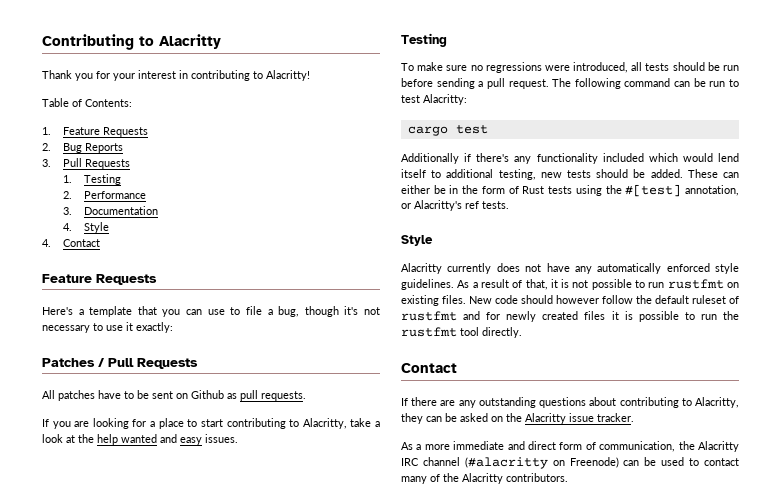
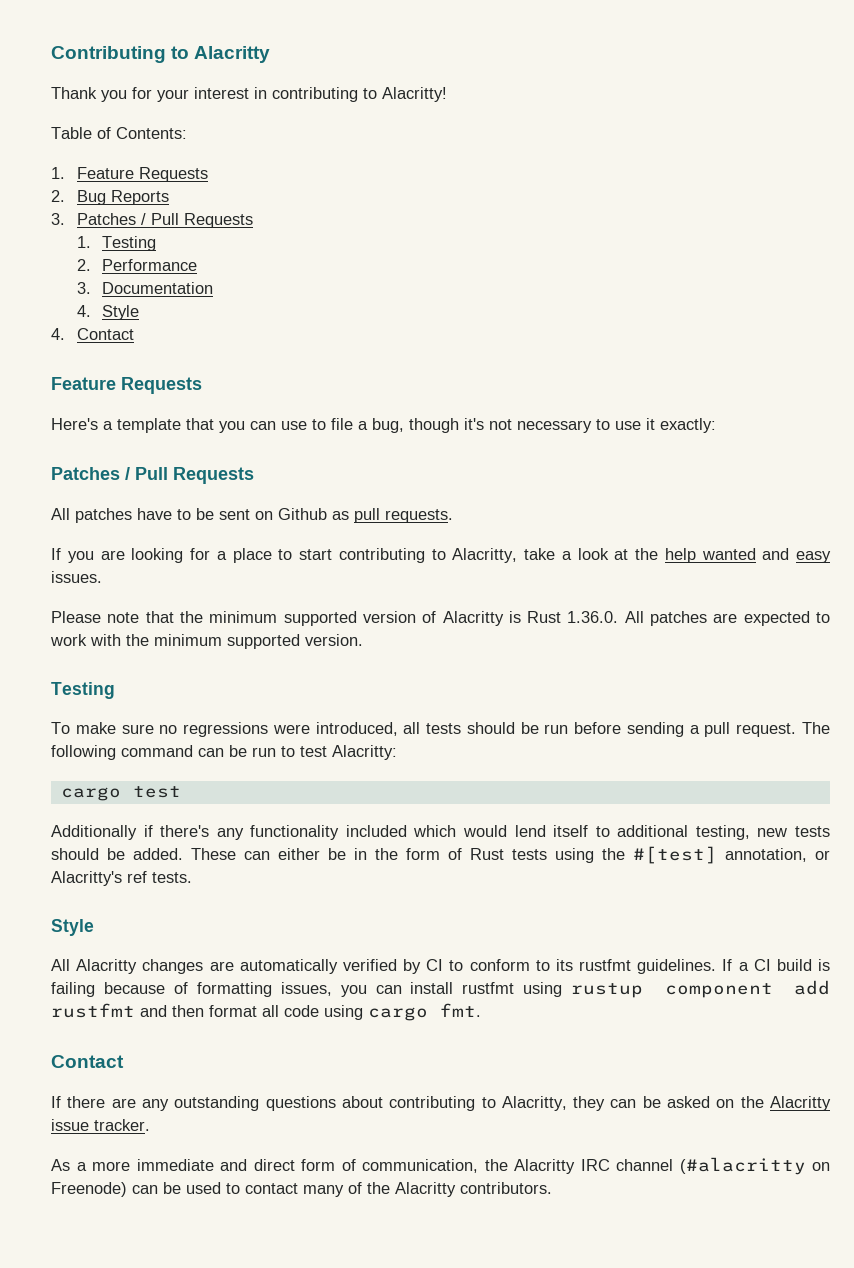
- 3. Pull Requests
+ 3. Patches / Pull Requests
+ Please note that the minimum supported version of Alacritty is Rust 1.36.0. All patches are expected to work with the minimum supported version.
- Alacritty currently does not have any automatically enforced style guidelines. As a result of that, it is not possible to run rustfmt on existing files. New code should however follow the default ruleset of rustfmt and for newly created files it is possible to run the rustfmt tool directly.
+ All Alacritty changes are automatically verified by CI to conform to its rustfmt guidelines. If a CI build is failing because of formatting issues, you can install rustfmt using rustup component add rustfmt and then format all code using cargo fmt.

